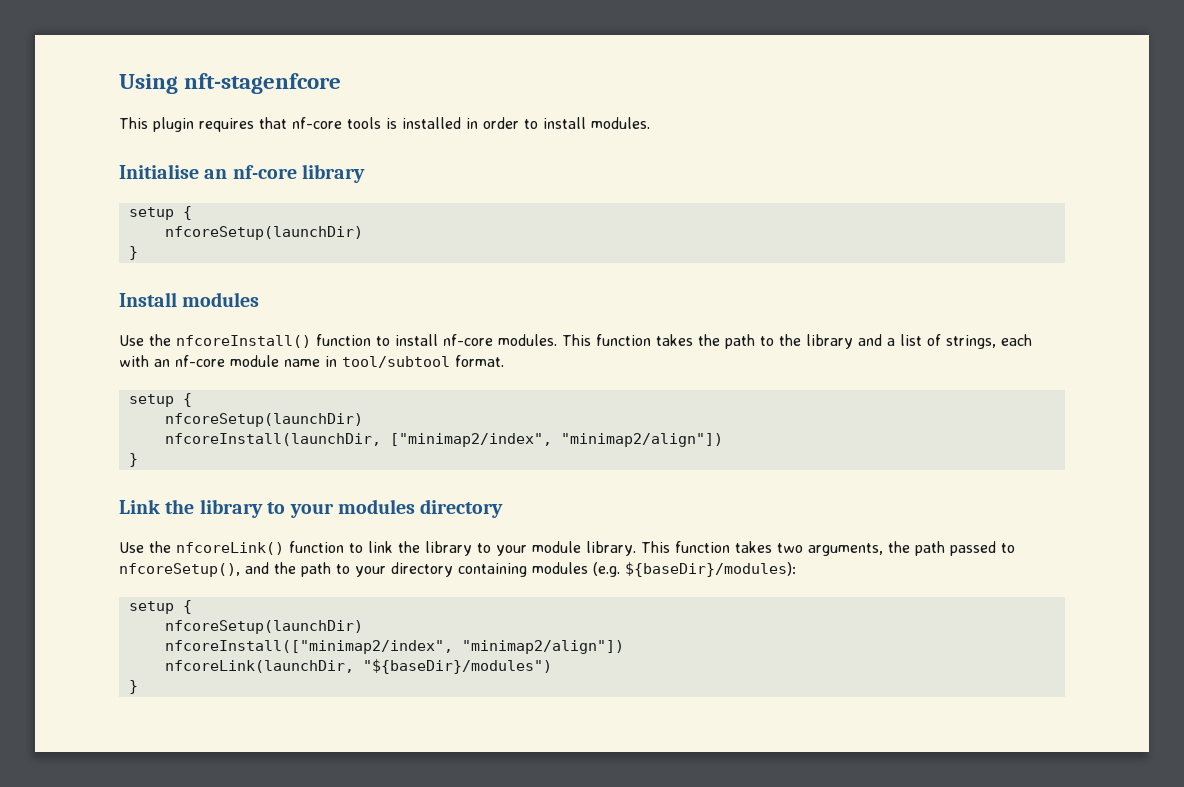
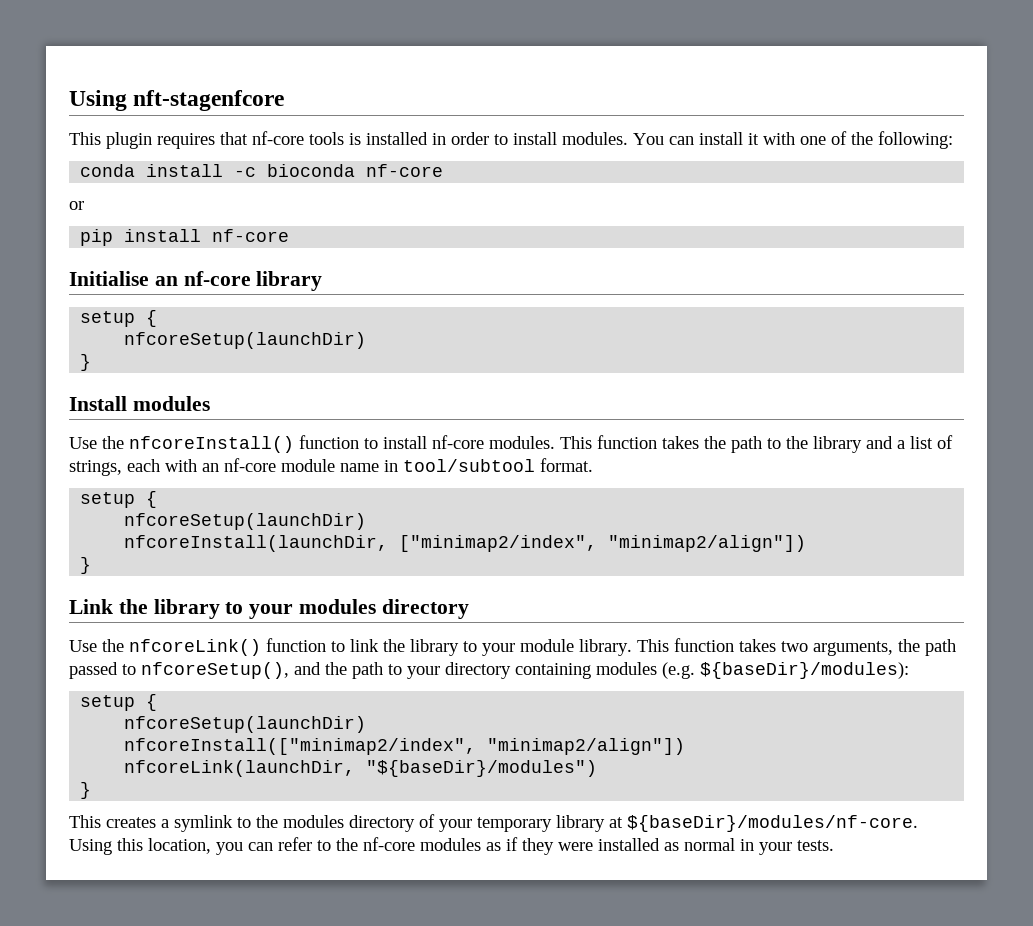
+ You can install it with one of the following:
+ conda install -c bioconda nf-core
+ or
+ pip install nf-core
+ This creates a symlink to the modules directory of your temporary library at ${baseDir}/modules/nf-core. Using this location, you can refer to the nf-core modules as if they were installed as normal in your tests.

